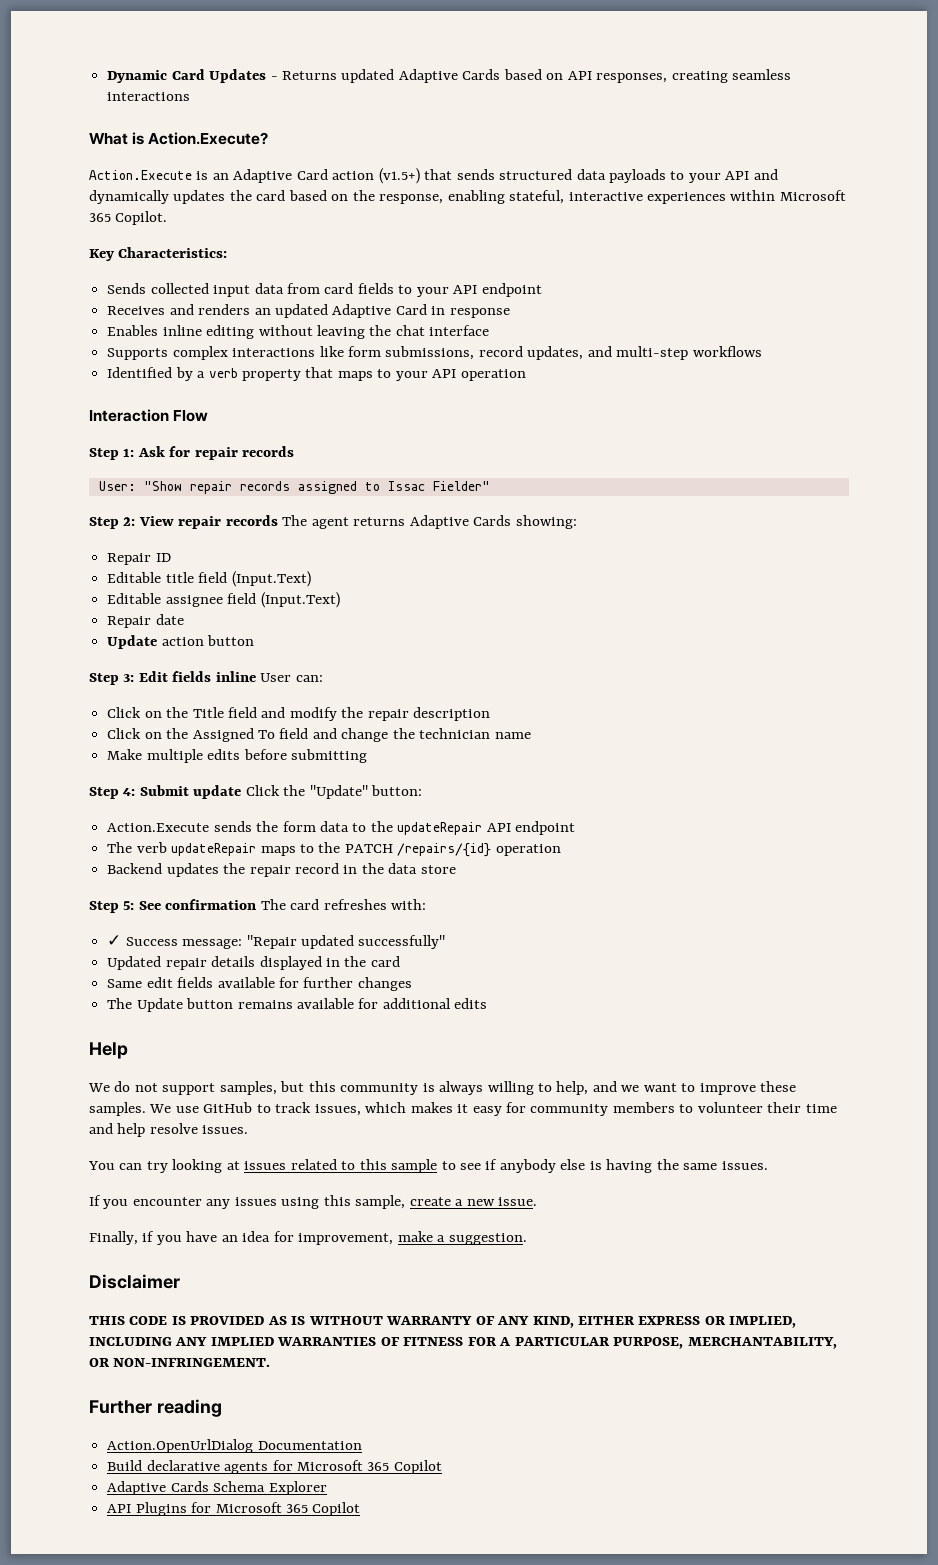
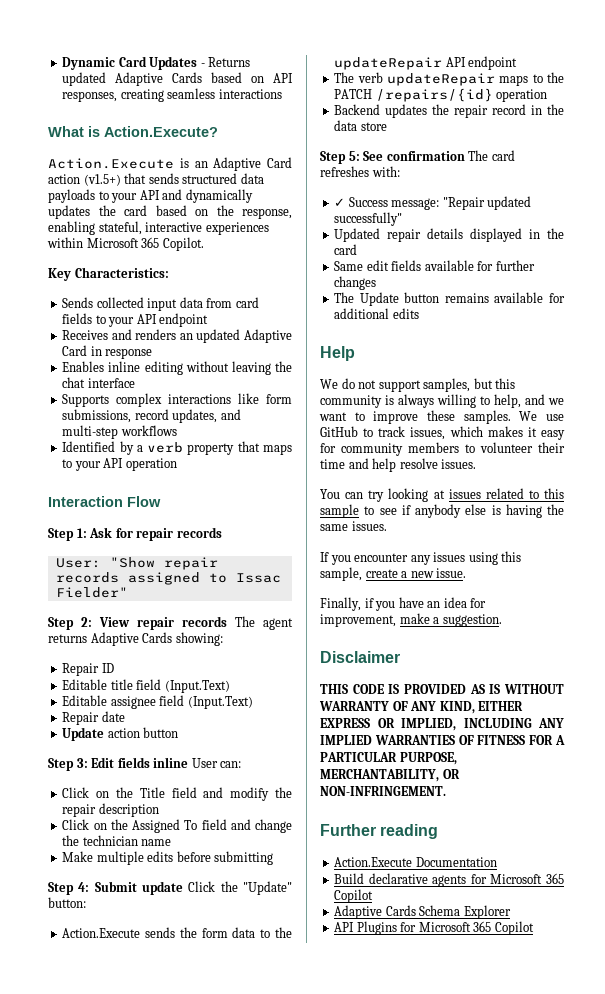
- Action.OpenUrlDialog Documentation
+ Action.Execute Documentation

